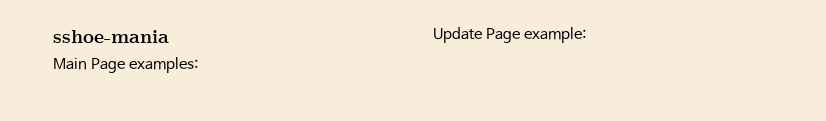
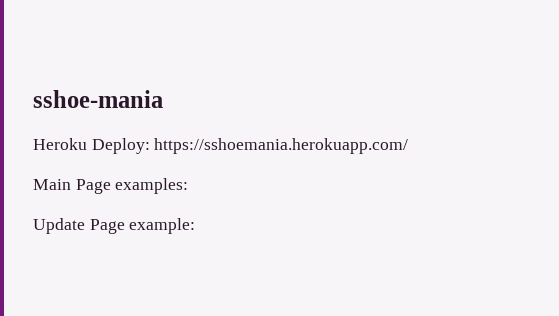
+ Heroku Deploy: https://sshoemania.herokuapp.com/

